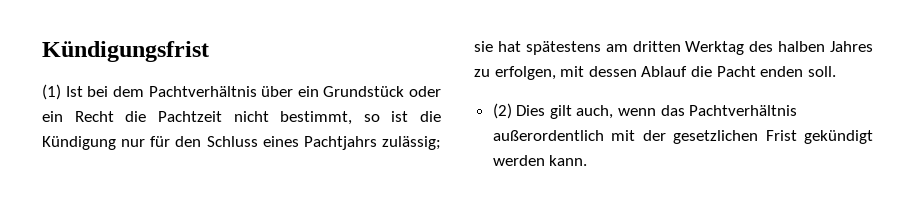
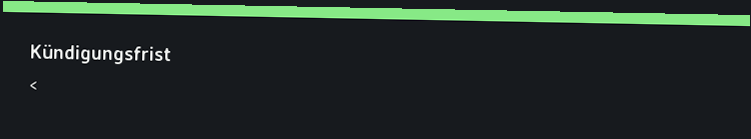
- (1) Ist bei dem Pachtverhältnis über ein Grundstück oder ein Recht die Pachtzeit nicht bestimmt, so ist die Kündigung nur für den Schluss eines Pachtjahrs zulässig; sie hat spätestens am dritten Werktag des halben Jahres zu erfolgen, mit dessen Ablauf die Pacht enden soll.
- (2) Dies gilt auch, wenn das Pachtverhältnis außerordentlich mit der gesetzlichen Frist gekündigt werden kann.
+ <

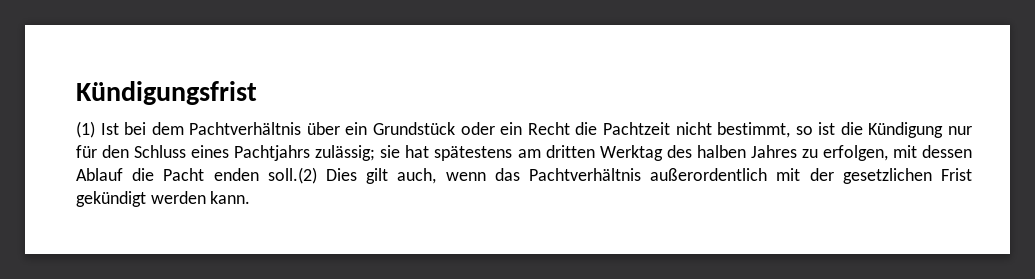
- <
+ (1) Ist bei dem Pachtverhältnis über ein Grundstück oder ein Recht die Pachtzeit nicht bestimmt, so ist die Kündigung nur für den Schluss eines Pachtjahrs zulässig; sie hat spätestens am dritten Werktag des halben Jahres zu erfolgen, mit dessen Ablauf die Pacht enden soll.(2) Dies gilt auch, wenn das Pachtverhältnis außerordentlich mit der gesetzlichen Frist gekündigt werden kann.

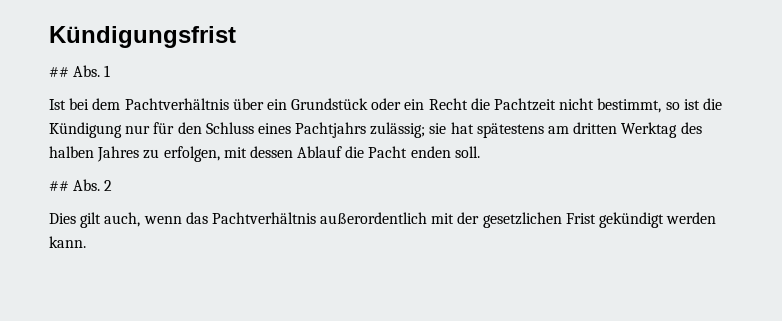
- (1) Ist bei dem Pachtverhältnis über ein Grundstück oder ein Recht die Pachtzeit nicht bestimmt, so ist die Kündigung nur für den Schluss eines Pachtjahrs zulässig; sie hat spätestens am dritten Werktag des halben Jahres zu erfolgen, mit dessen Ablauf die Pacht enden soll.(2) Dies gilt auch, wenn das Pachtverhältnis außerordentlich mit der gesetzlichen Frist gekündigt werden kann.
+ ## Abs. 1
+ Ist bei dem Pachtverhältnis über ein Grundstück oder ein Recht die Pachtzeit nicht bestimmt, so ist die Kündigung nur für den Schluss eines Pachtjahrs zulässig; sie hat spätestens am dritten Werktag des halben Jahres zu erfolgen, mit dessen Ablauf die Pacht enden soll.
+ ## Abs. 2
+ Dies gilt auch, wenn das Pachtverhältnis außerordentlich mit der gesetzlichen Frist gekündigt werden kann.

